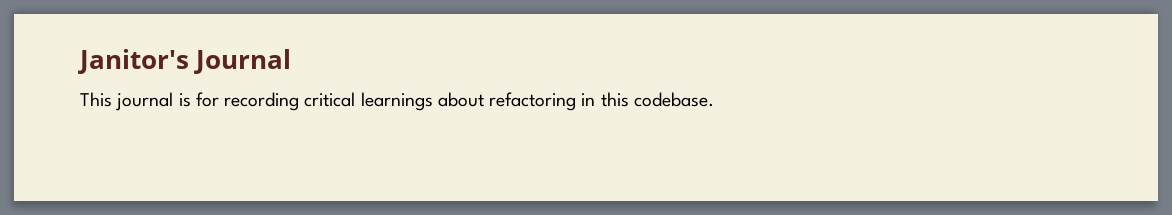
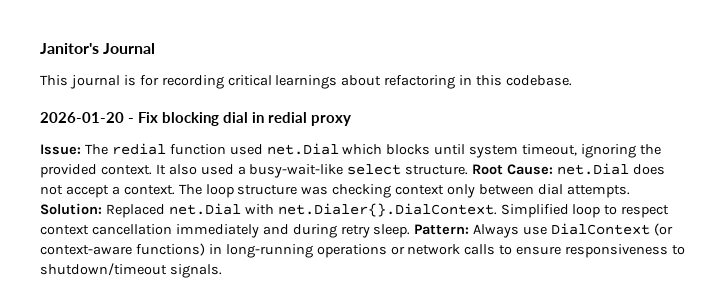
+ 2026-01-20 - Fix blocking dial in redial proxy
+ Issue: The redial function used net.Dial which blocks until system timeout, ignoring the provided context. It also used a busy-wait-like select structure. Root Cause: net.Dial does not accept a context. The loop structure was checking context only between dial attempts. Solution: Replaced net.Dial with net.Dialer{}.DialContext. Simplified loop to respect context cancellation immediately and during retry sleep. Pattern: Always use DialContext (or context-aware functions) in long-running operations or network calls to ensure responsiveness to shutdown/timeout signals.

